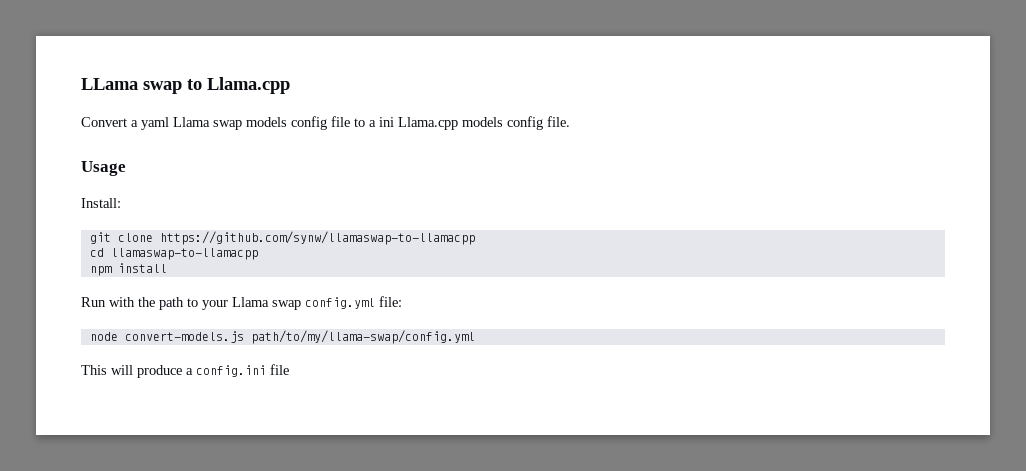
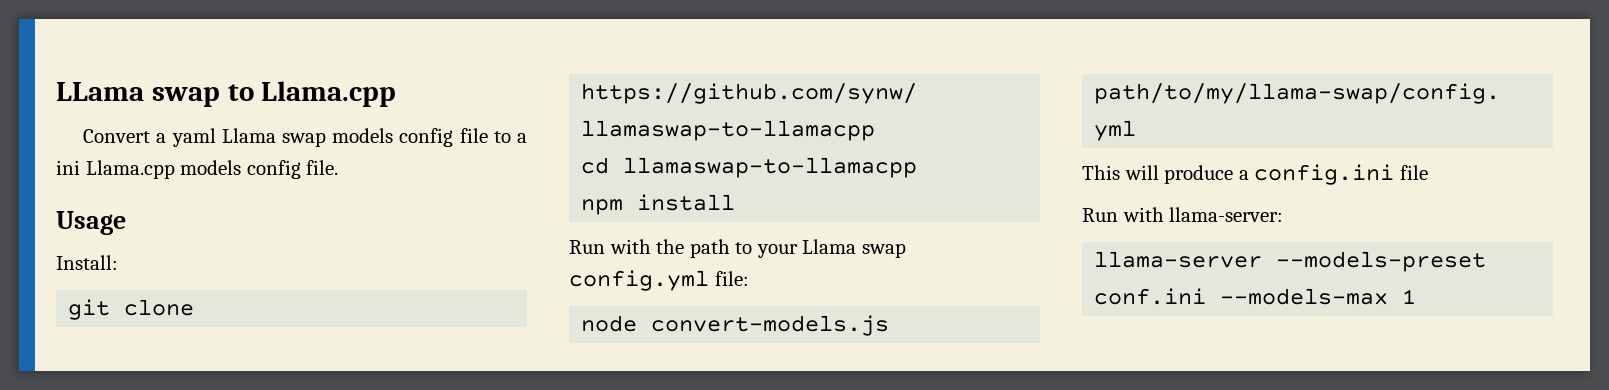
+ Run with llama-server:
+ llama-server --models-preset conf.ini --models-max 1

